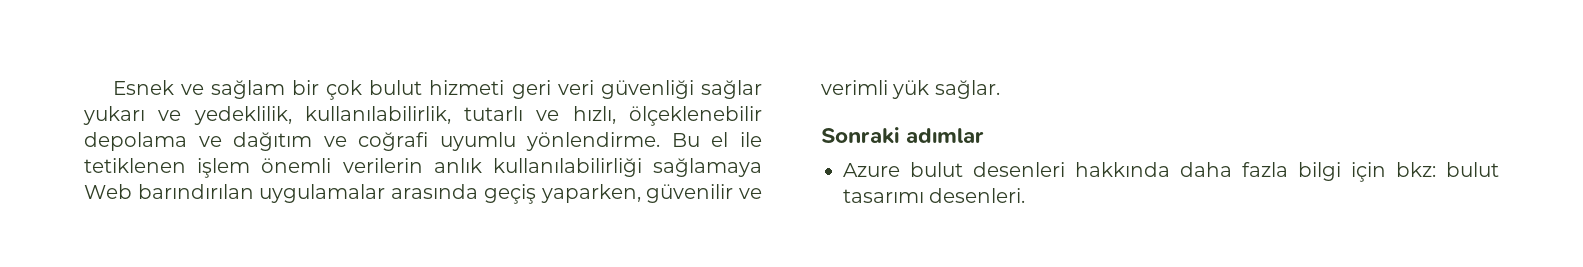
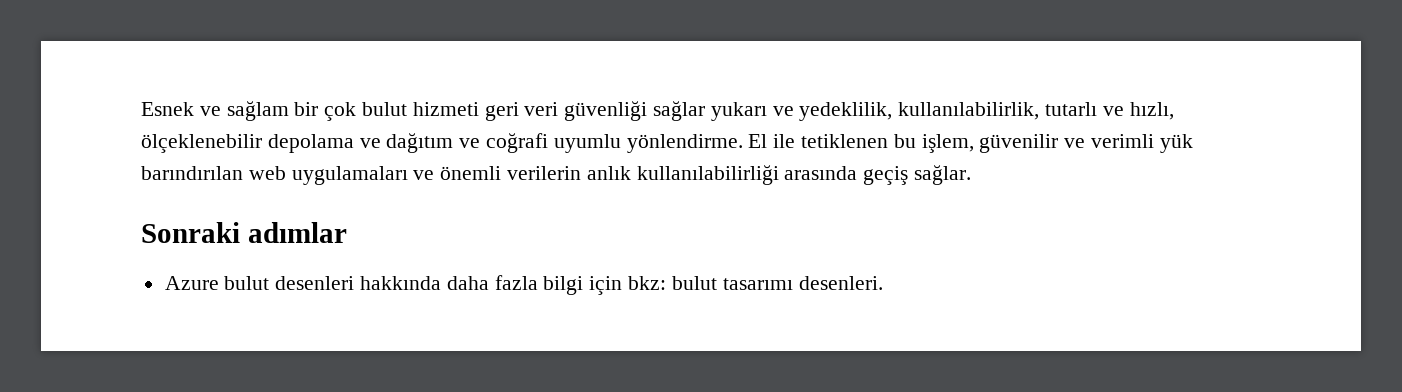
- Bu el ile tetiklenen işlem önemli verilerin anlık kullanılabilirliği sağlamaya Web barındırılan uygulamalar arasında geçiş yaparken, güvenilir ve verimli yük sağlar.
+ El ile tetiklenen bu işlem, güvenilir ve verimli yük barındırılan web uygulamaları ve önemli verilerin anlık kullanılabilirliği arasında geçiş sağlar.

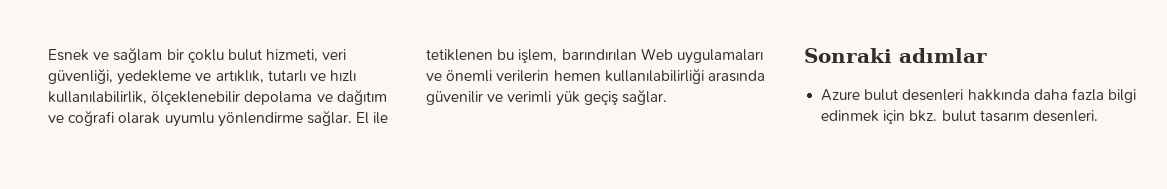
- Esnek ve sağlam bir çok bulut hizmeti geri veri güvenliği sağlar yukarı ve yedeklilik, kullanılabilirlik, tutarlı ve hızlı, ölçeklenebilir depolama ve dağıtım ve coğrafi uyumlu yönlendirme.
+ Esnek ve sağlam bir çoklu bulut hizmeti, veri güvenliği, yedekleme ve artıklık, tutarlı ve hızlı kullanılabilirlik, ölçeklenebilir depolama ve dağıtım ve coğrafi olarak uyumlu yönlendirme sağlar.
- El ile tetiklenen bu işlem, güvenilir ve verimli yük barındırılan web uygulamaları ve önemli verilerin anlık kullanılabilirliği arasında geçiş sağlar.
+ El ile tetiklenen bu işlem, barındırılan Web uygulamaları ve önemli verilerin hemen kullanılabilirliği arasında güvenilir ve verimli yük geçiş sağlar.
- Azure bulut desenleri hakkında daha fazla bilgi için bkz: bulut tasarımı desenleri.
+ Azure bulut desenleri hakkında daha fazla bilgi edinmek için bkz. bulut tasarım desenleri.

